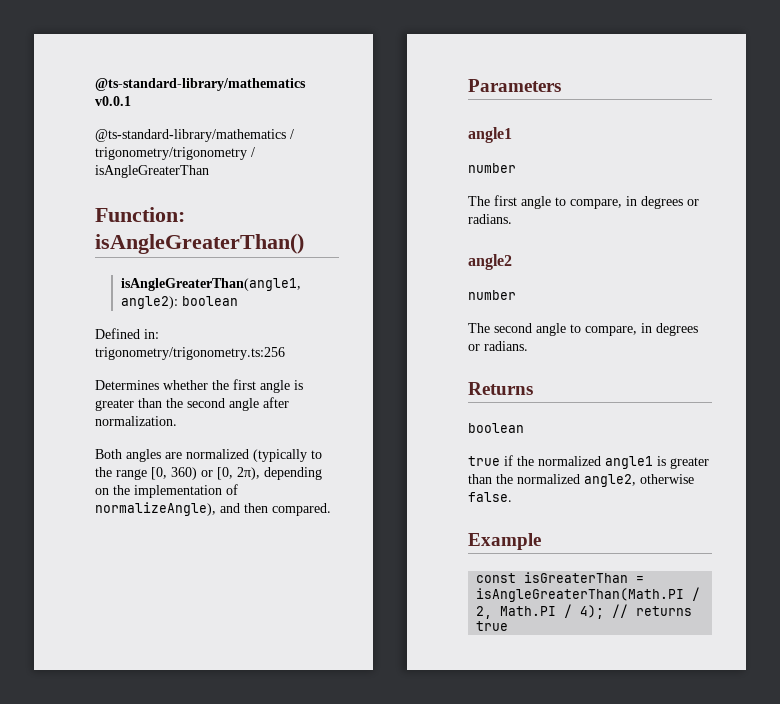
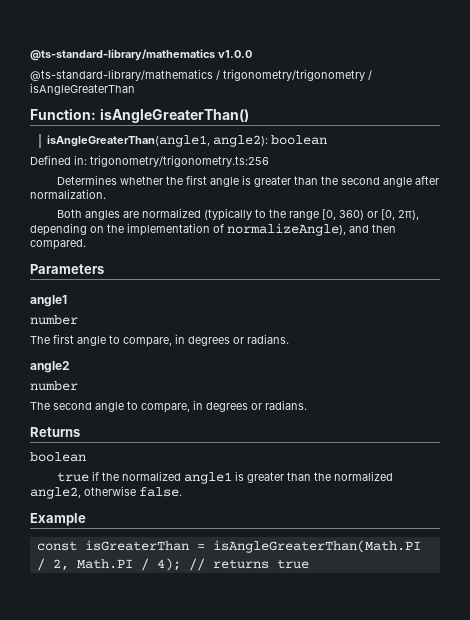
- @ts-standard-library/mathematics v0.0.1
+ @ts-standard-library/mathematics v1.0.0

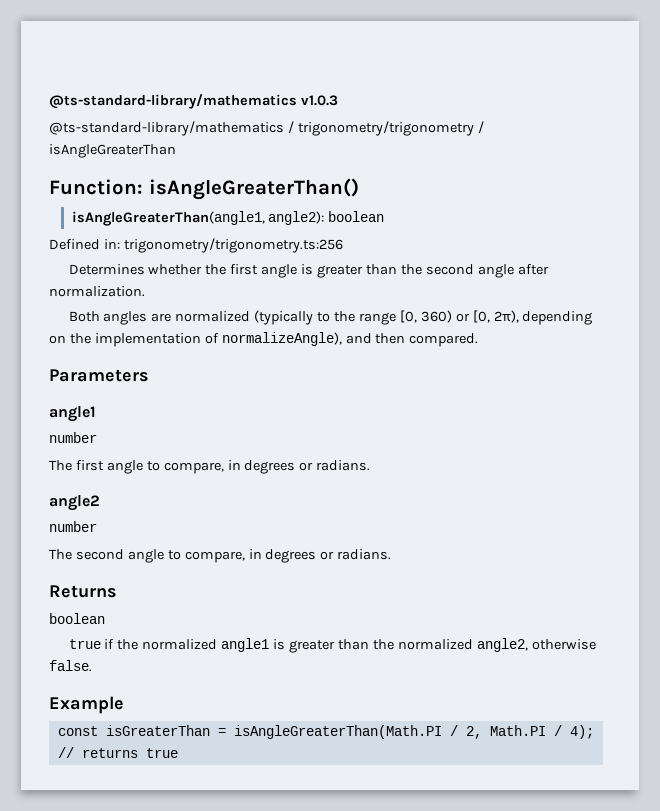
- @ts-standard-library/mathematics v1.0.0
+ @ts-standard-library/mathematics v1.0.3

